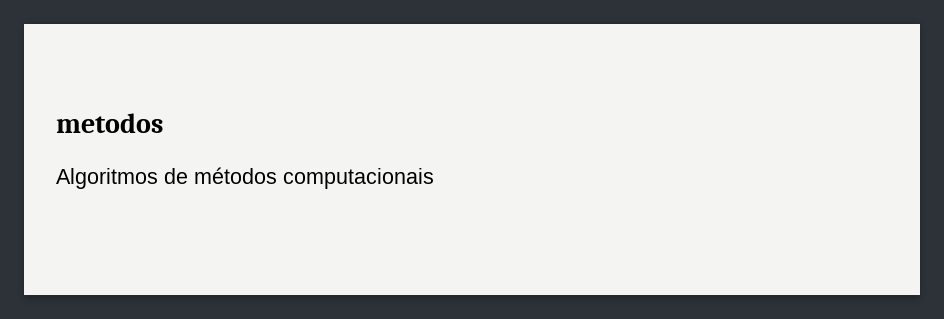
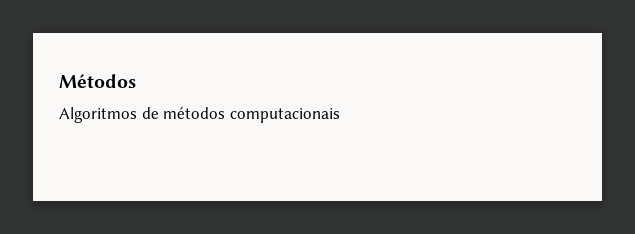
- metodos
+ Métodos

